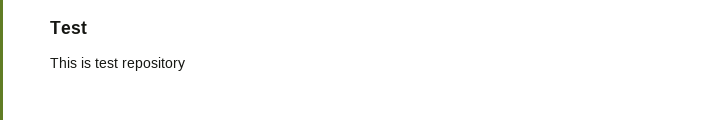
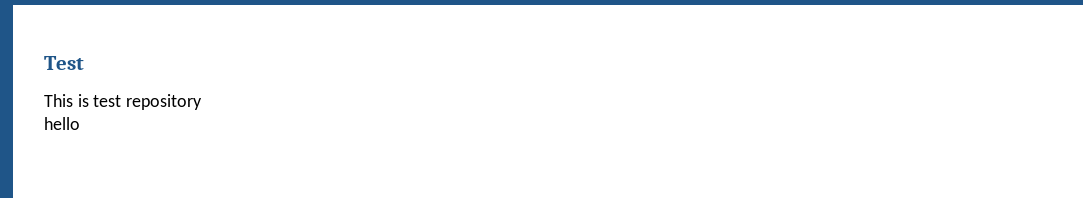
+ hello

